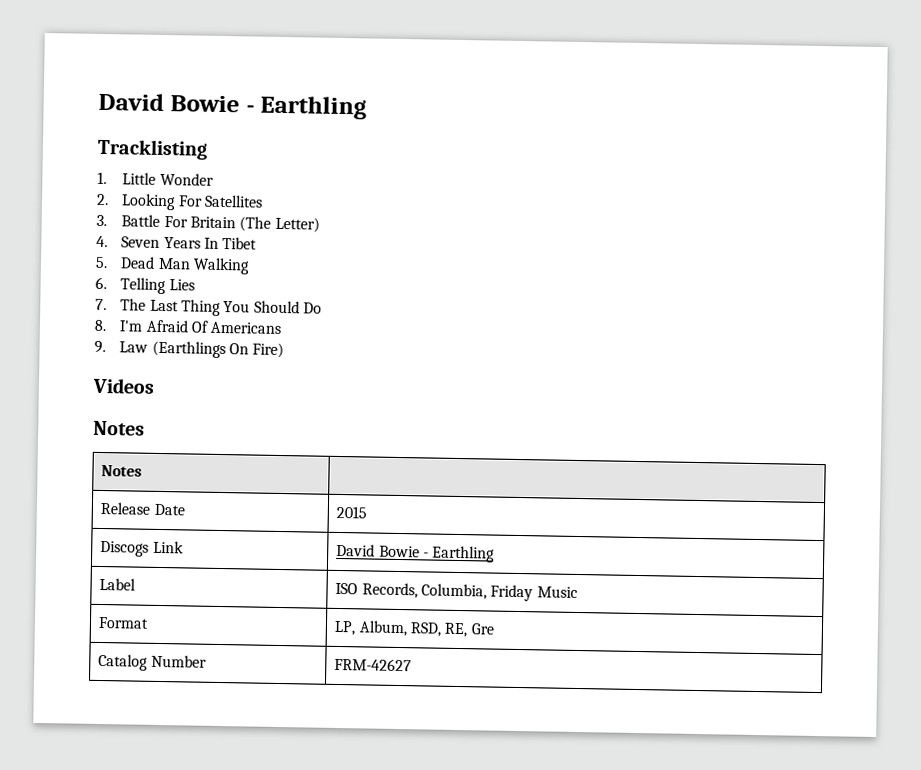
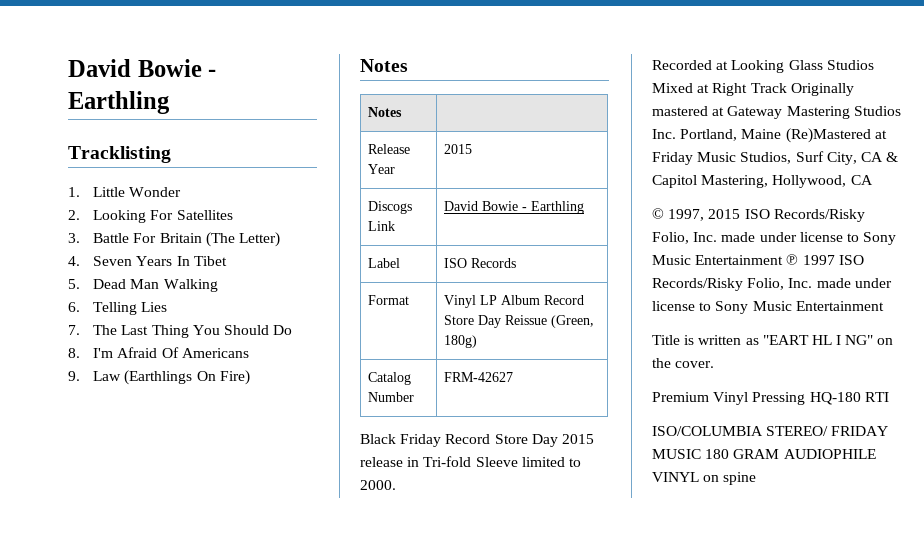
- Videos
- Release Date | 2015
+ Release Year | 2015
- Label | ISO Records, Columbia, Friday Music
- Format | LP, Album, RSD, RE, Gre
+ Label | ISO Records
+ Format | Vinyl LP Album Record Store Day Reissue (Green, 180g)
  Catalog Number | FRM-42627
+ Black Friday Record Store Day 2015 release in Tri-fold Sleeve limited to 2000.
+ Recorded at Looking Glass Studios Mixed at Right Track Originally mastered at Gateway Mastering Studios Inc. Portland, Maine (Re)Mastered at Friday Music Studios, Surf City, CA & Capitol Mastering, Hollywood, CA
+ © 1997, 2015 ISO Records/Risky Folio, Inc. made under license to Sony Music Entertainment ℗ 1997 ISO Records/Risky Folio, Inc. made under license to Sony Music Entertainment
+ Title is written as "EART HL I NG" on the cover.
+ Premium Vinyl Pressing HQ-180 RTI
+ ISO/COLUMBIA STEREO/ FRIDAY MUSIC 180 GRAM AUDIOPHILE VINYL on spine

